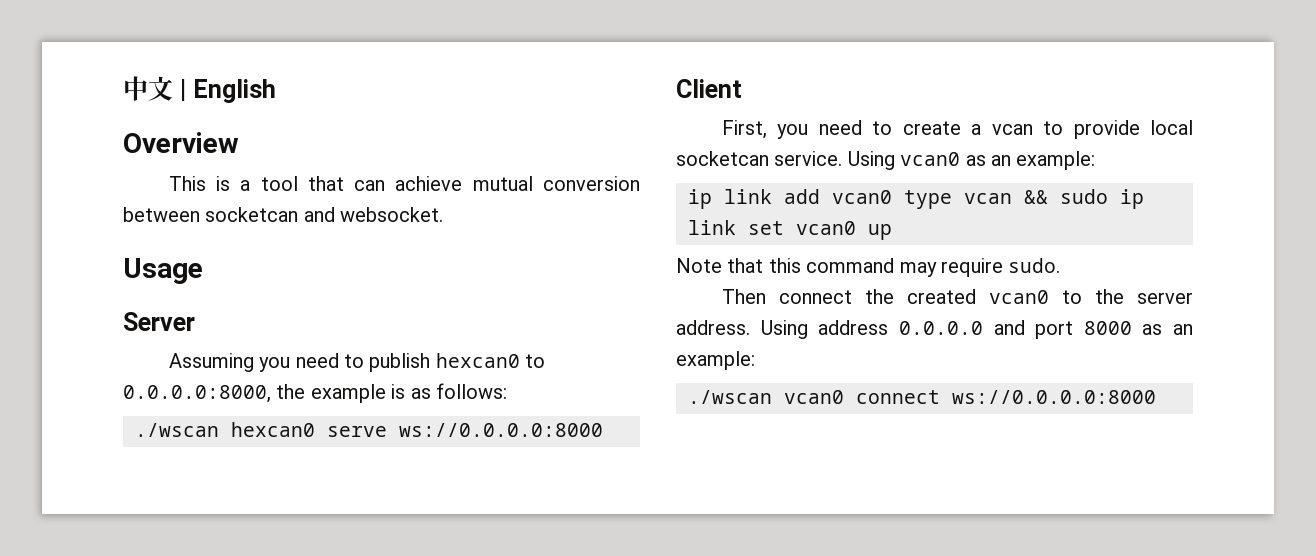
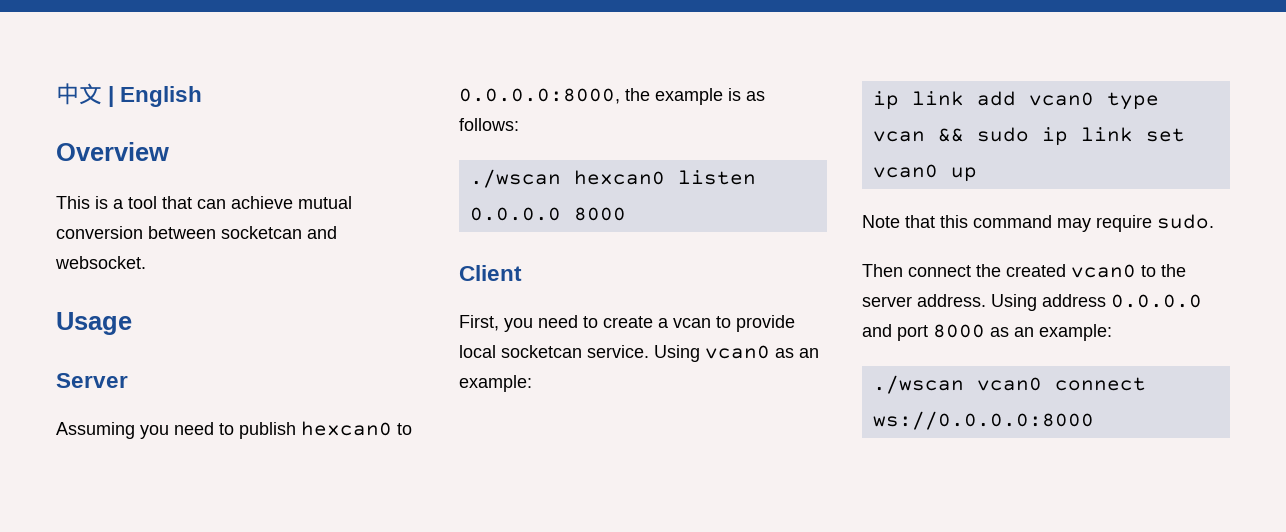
- ./wscan hexcan0 serve ws://0.0.0.0:8000
+ ./wscan hexcan0 listen 0.0.0.0 8000

